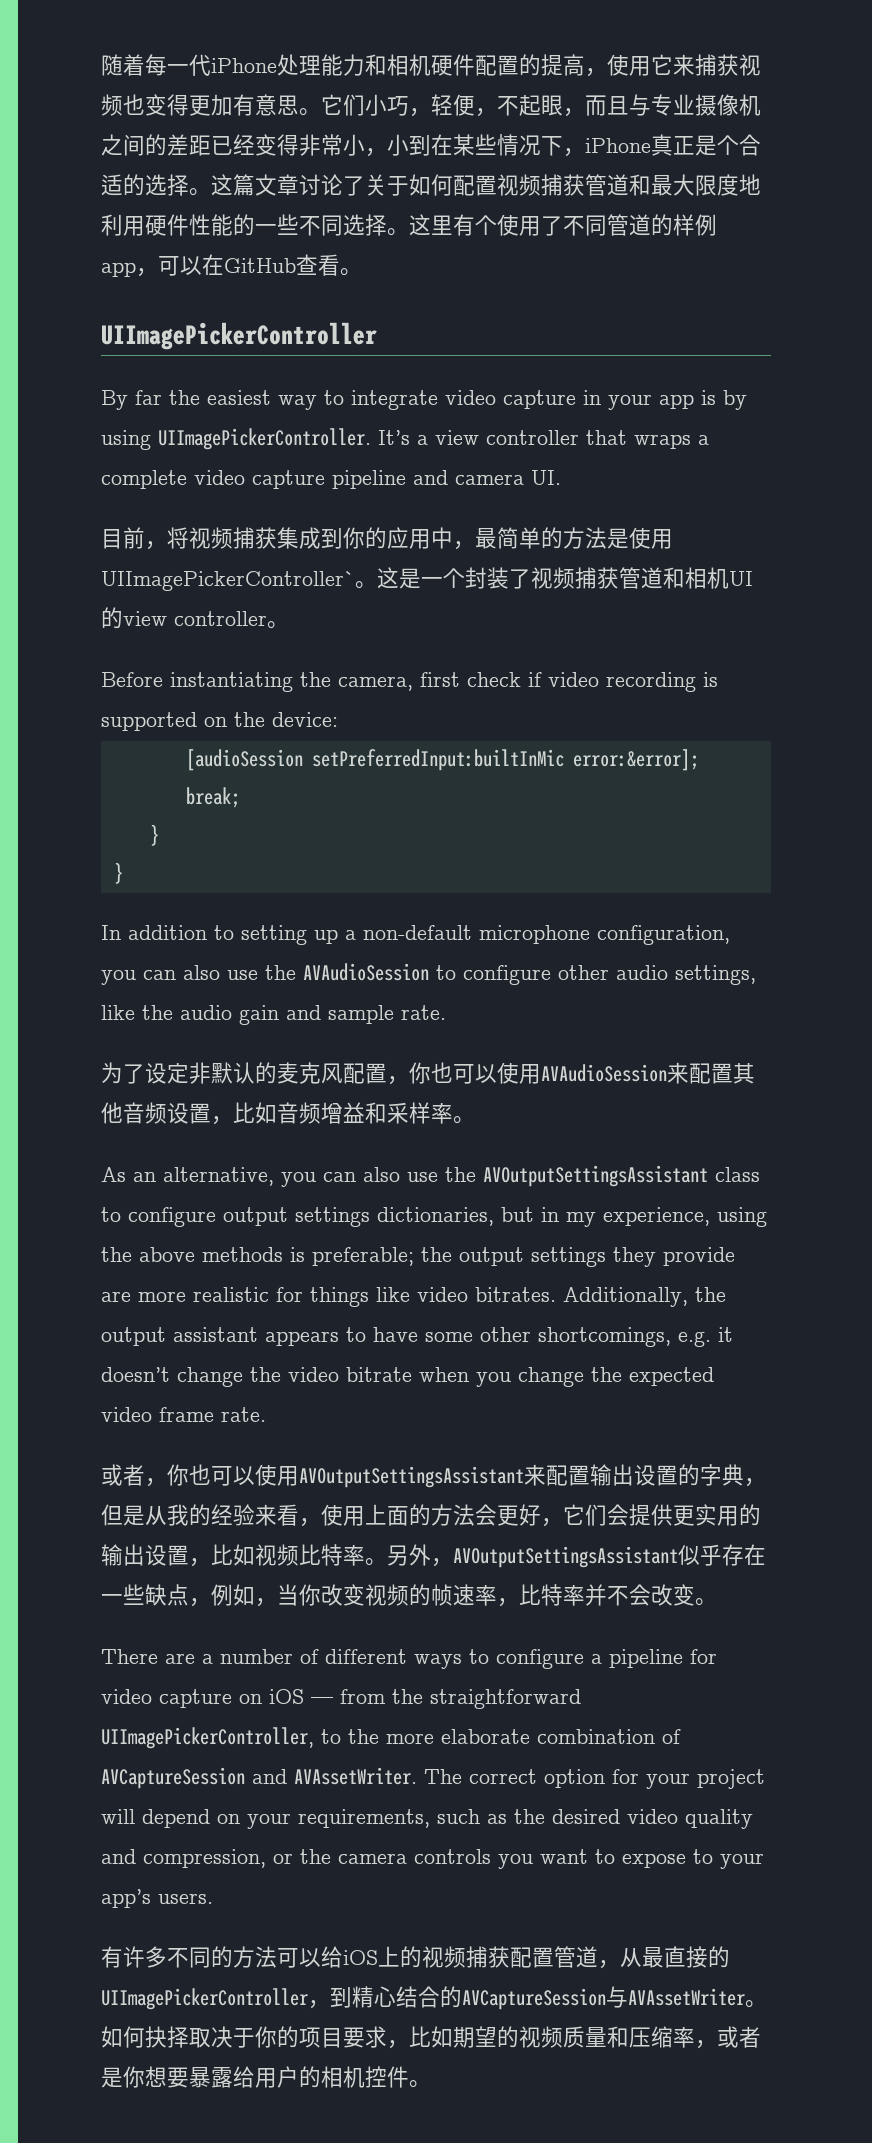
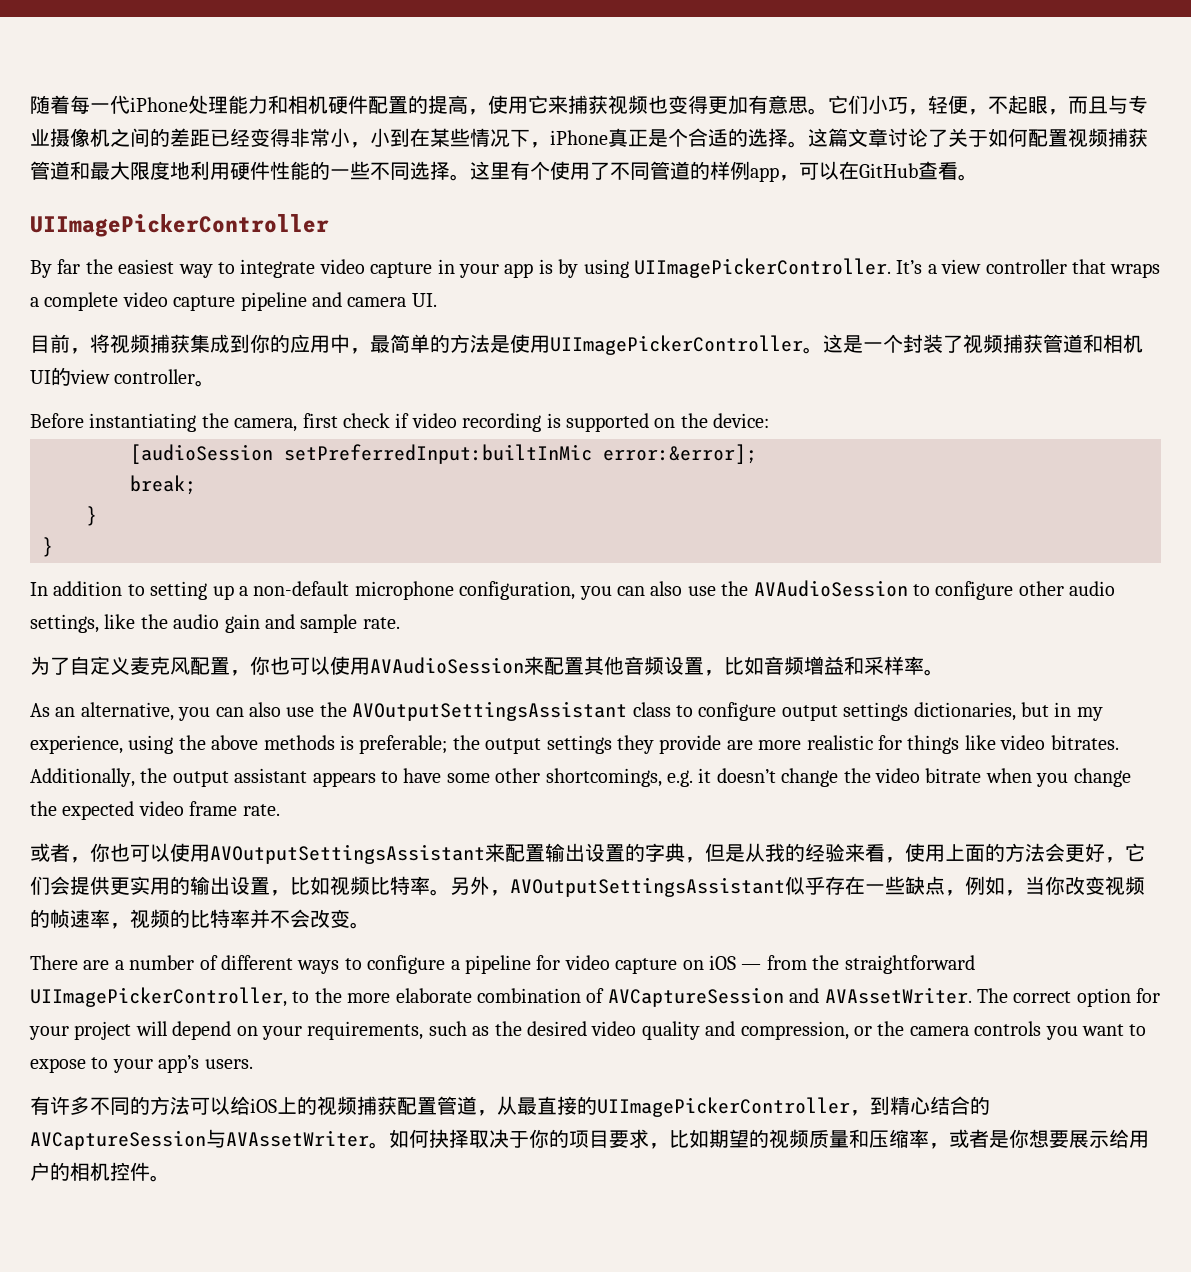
- 目前，将视频捕获集成到你的应用中，最简单的方法是使用UIImagePickerController`。
+ 目前，将视频捕获集成到你的应用中，最简单的方法是使用UIImagePickerController。
- 为了设定非默认的麦克风配置，你也可以使用AVAudioSession来配置其他音频设置，比如音频增益和采样率。
+ 为了自定义麦克风配置，你也可以使用AVAudioSession来配置其他音频设置，比如音频增益和采样率。
- 另外，AVOutputSettingsAssistant似乎存在一些缺点，例如，当你改变视频的帧速率，比特率并不会改变。
+ 另外，AVOutputSettingsAssistant似乎存在一些缺点，例如，当你改变视频的帧速率，视频的比特率并不会改变。
- 如何抉择取决于你的项目要求，比如期望的视频质量和压缩率，或者是你想要暴露给用户的相机控件。
+ 如何抉择取决于你的项目要求，比如期望的视频质量和压缩率，或者是你想要展示给用户的相机控件。

